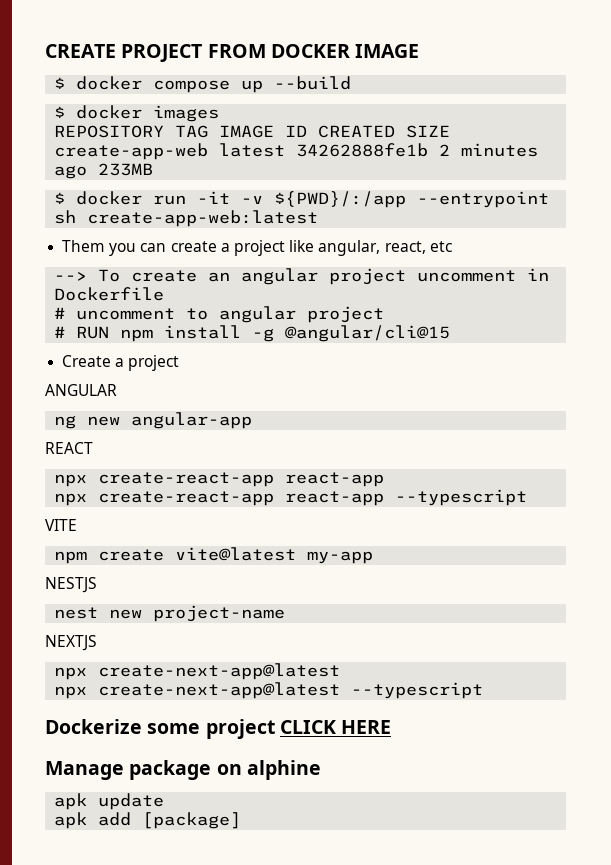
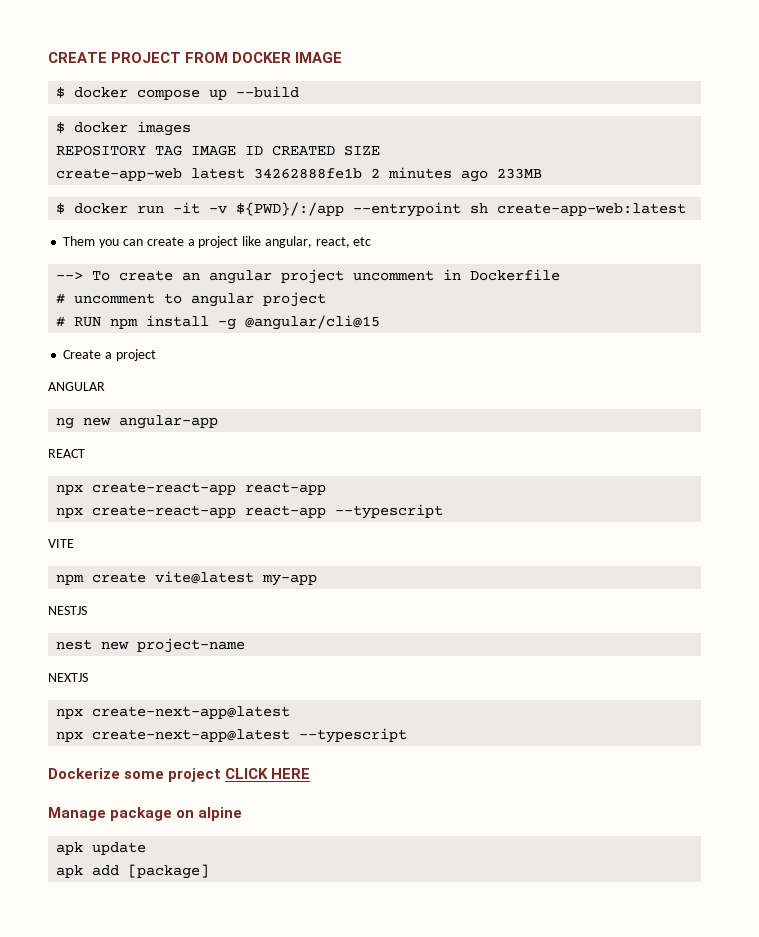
- Manage package on alphine
+ Manage package on alpine

